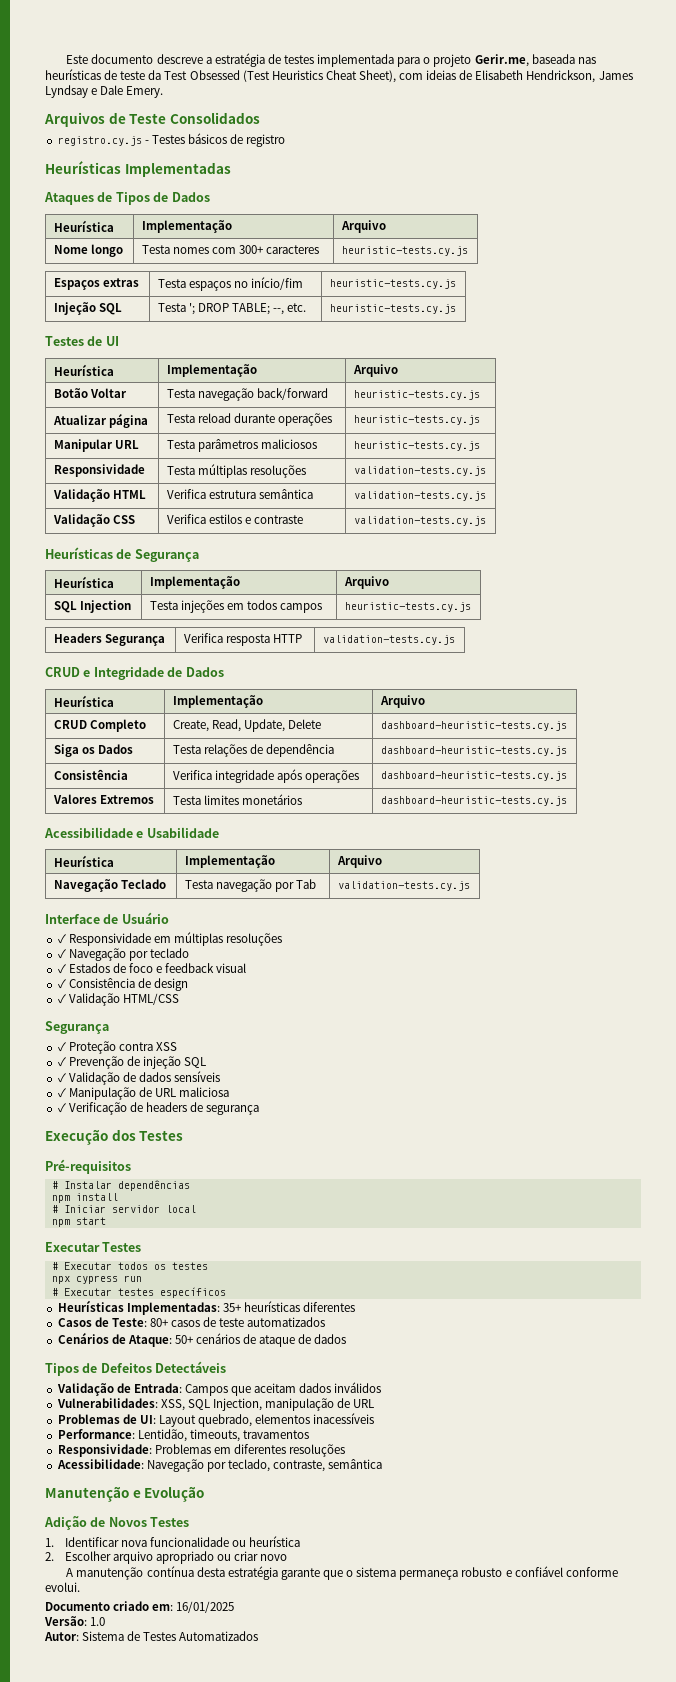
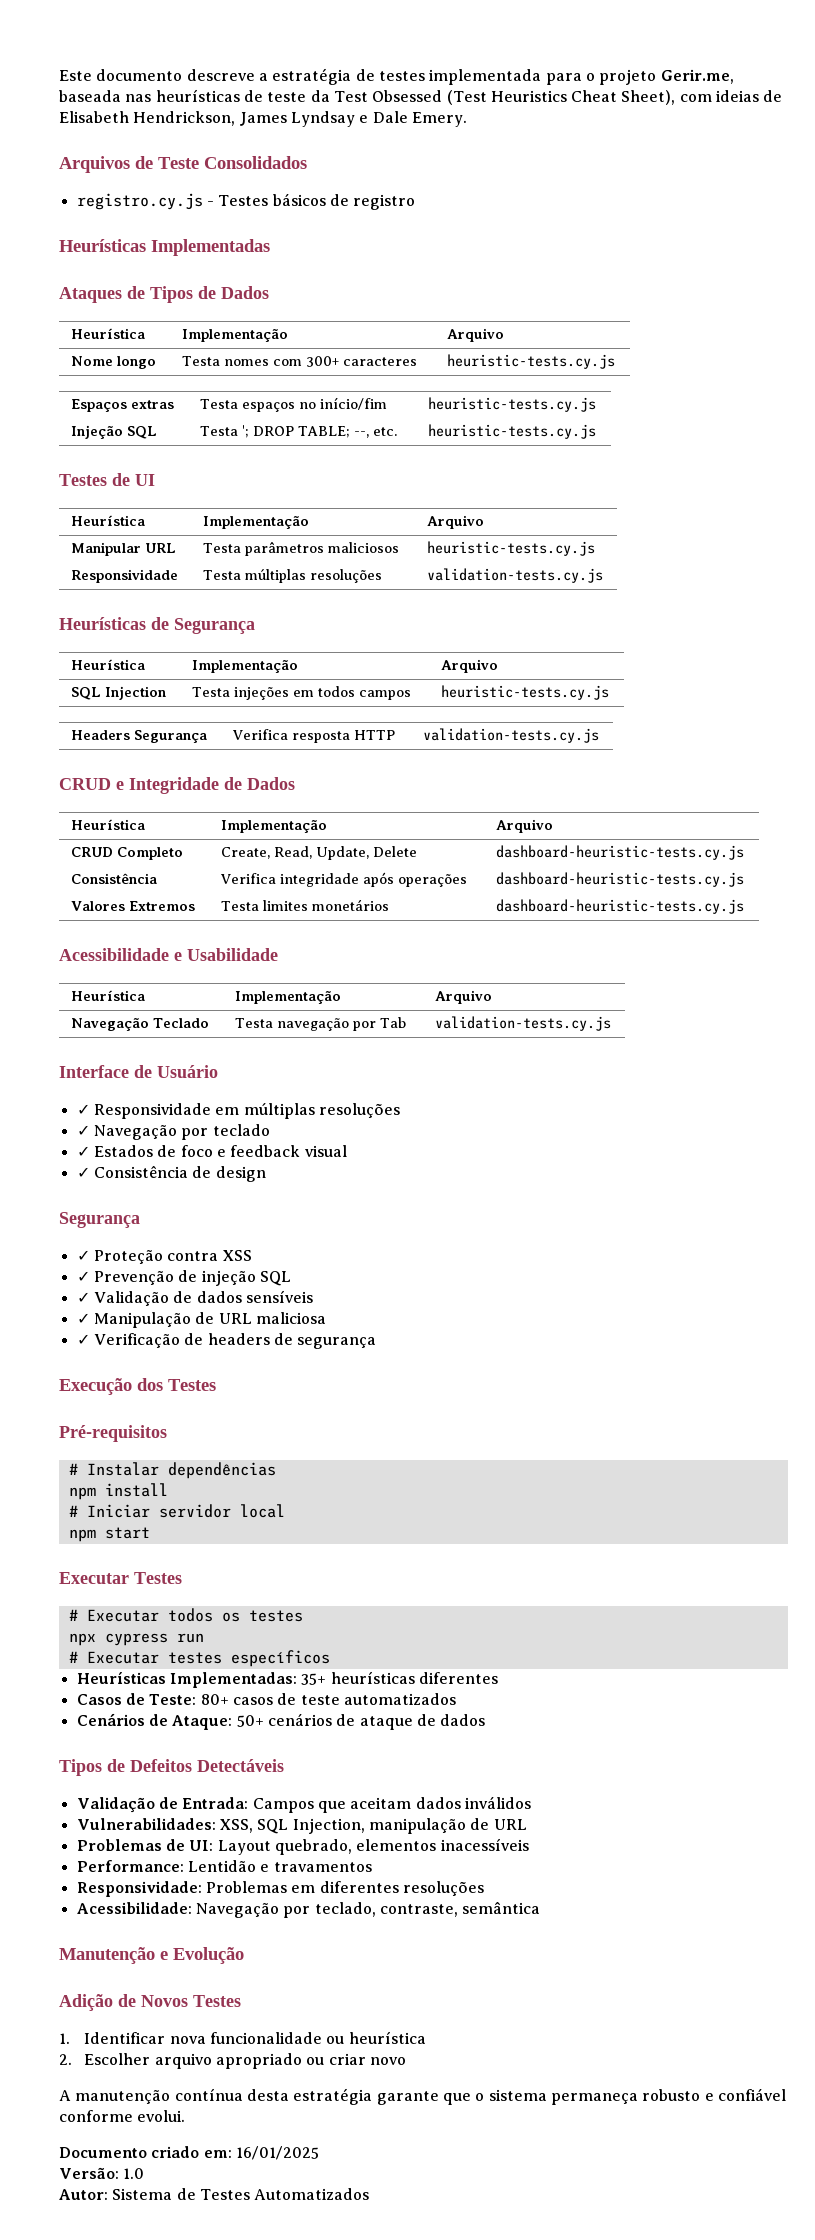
- Botão Voltar | Testa navegação back/forward | heuristic-tests.cy.js
- Atualizar página | Testa reload durante operações | heuristic-tests.cy.js
- Validação HTML | Verifica estrutura semântica | validation-tests.cy.js
- Validação CSS | Verifica estilos e contraste | validation-tests.cy.js
- Siga os Dados | Testa relações de dependência | dashboard-heuristic-tests.cy.js
- ✓ Validação HTML/CSS
- Performance: Lentidão, timeouts, travamentos
+ Performance: Lentidão e travamentos

